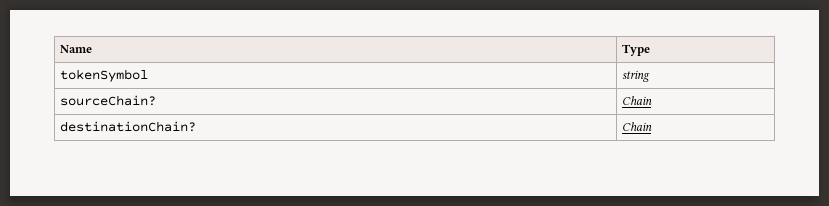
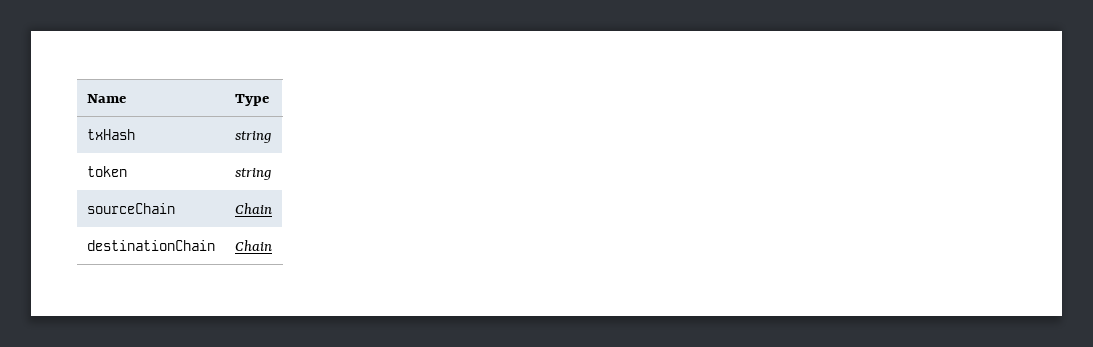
- tokenSymbol | string
- sourceChain? | Chain
+ txHash | string
+ token | string
+ sourceChain | Chain
- destinationChain? | Chain
+ destinationChain | Chain

